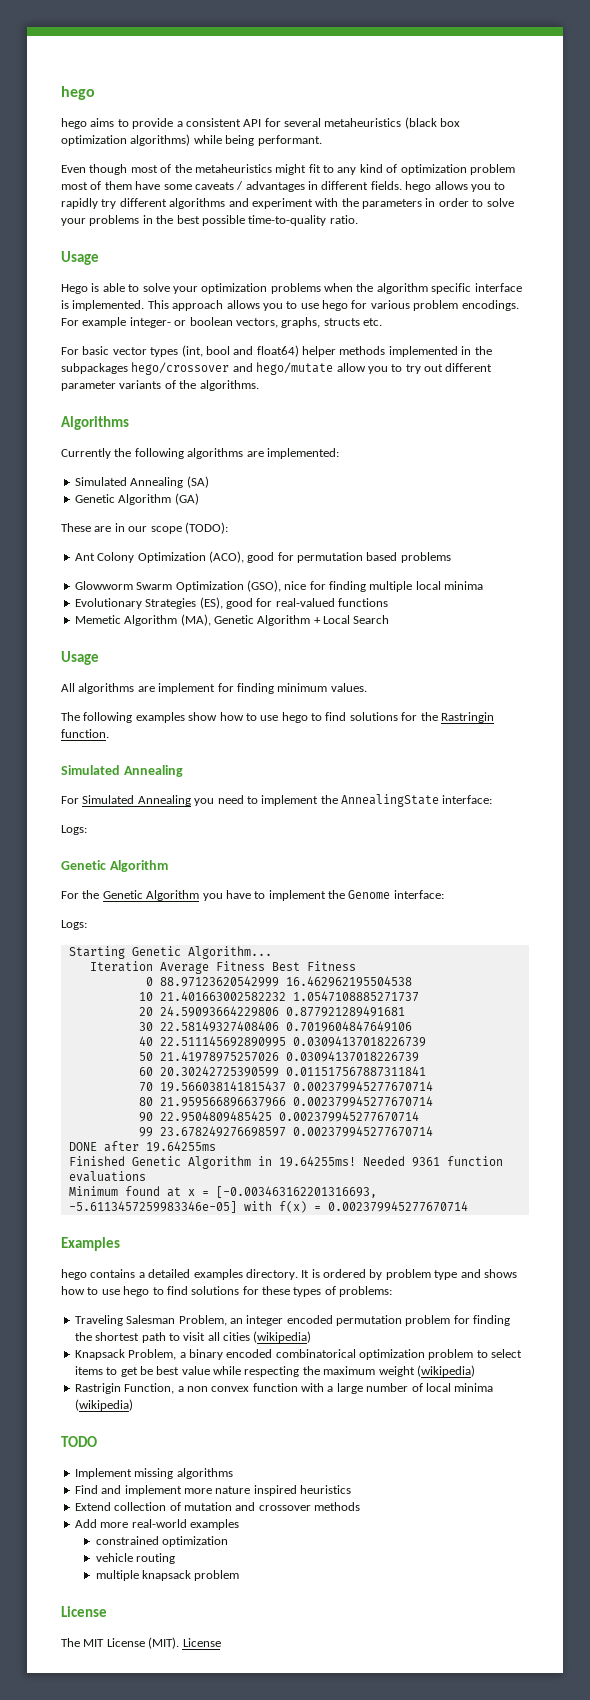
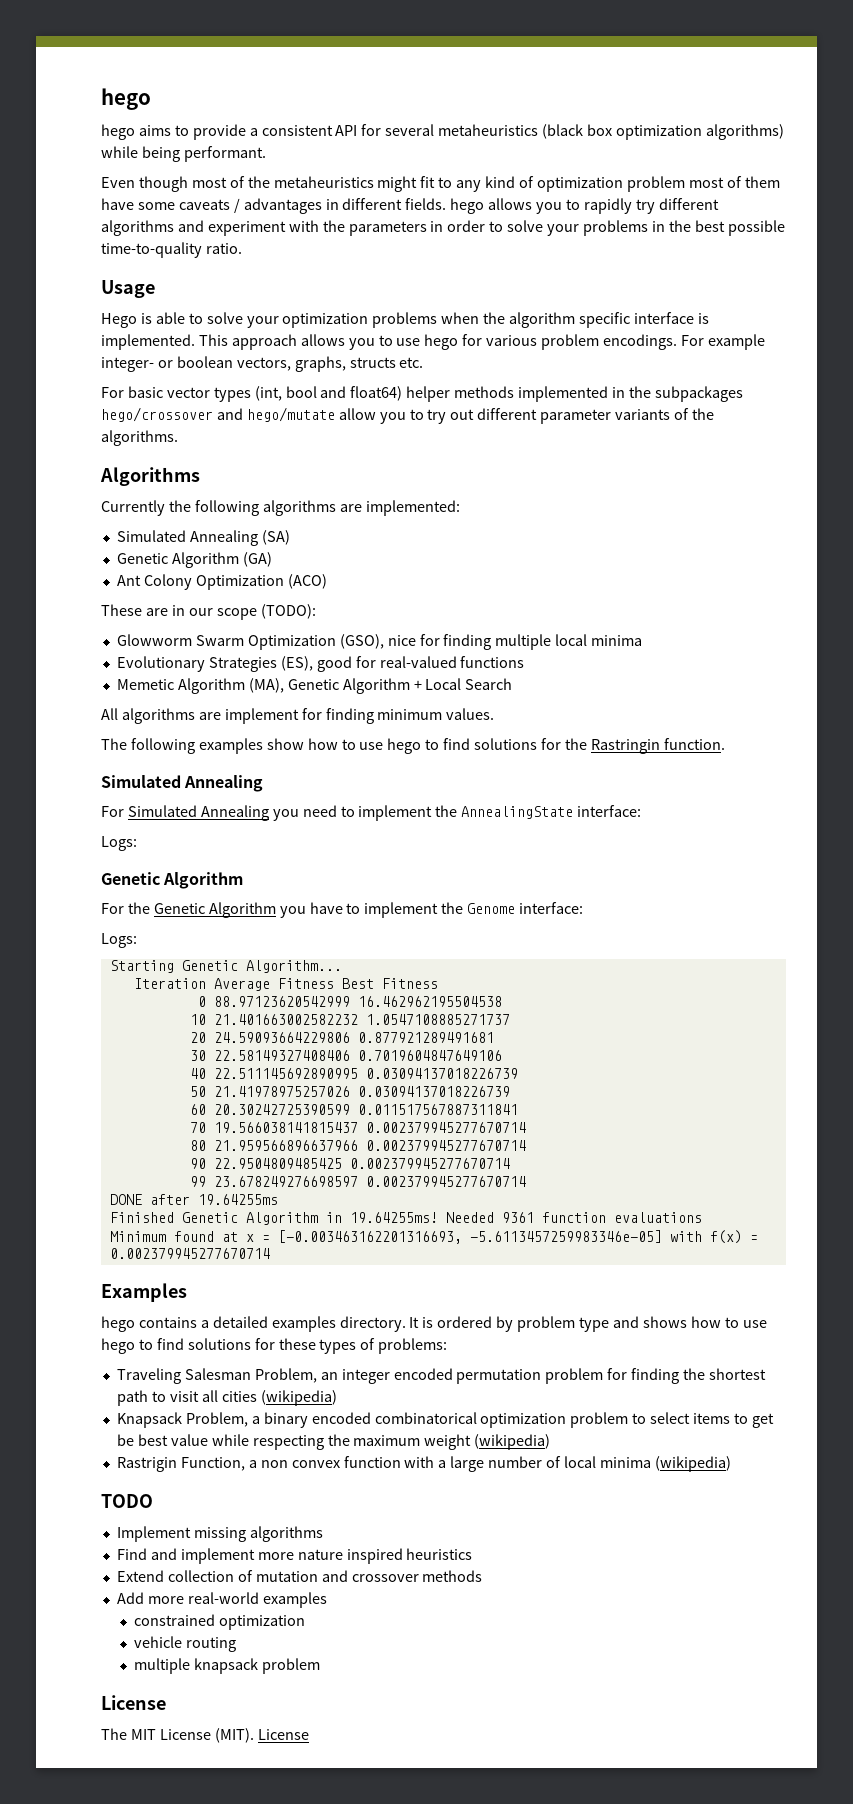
+ Ant Colony Optimization (ACO)
- Ant Colony Optimization (ACO), good for permutation based problems
  Memetic Algorithm (MA), Genetic Algorithm + Local Search
- Usage

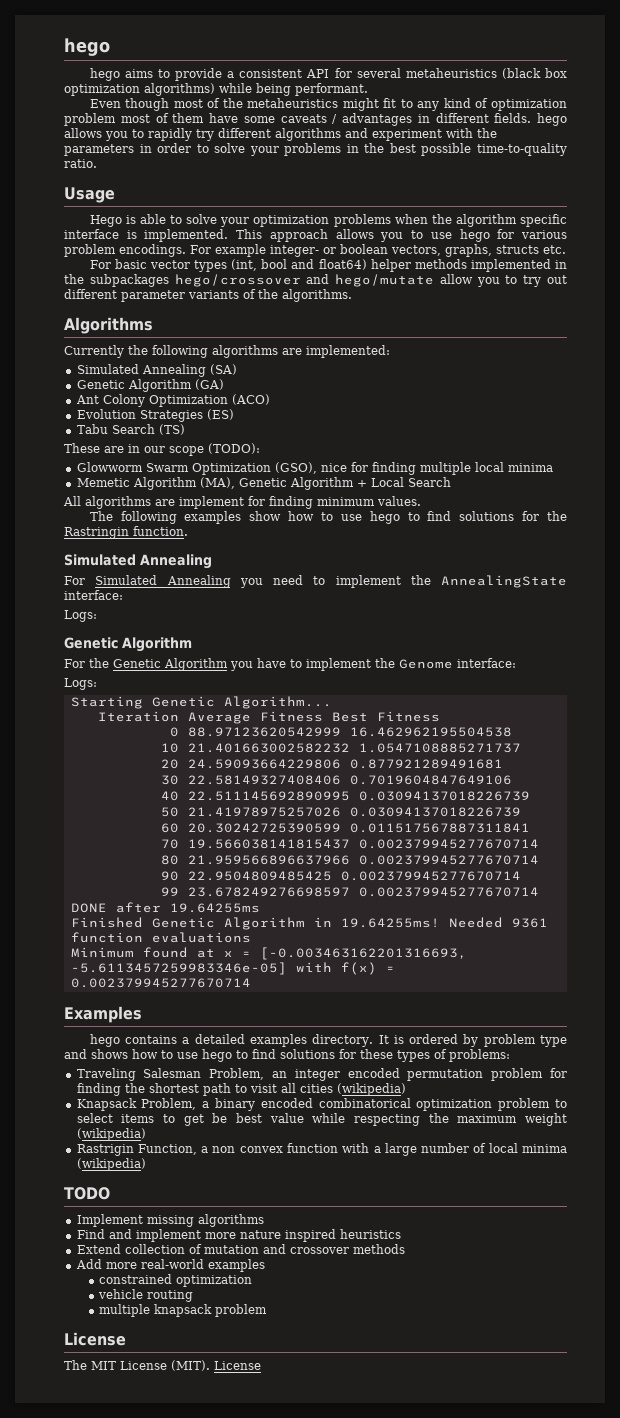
+ Evolution Strategies (ES)
+ Tabu Search (TS)
- Evolutionary Strategies (ES), good for real-valued functions

